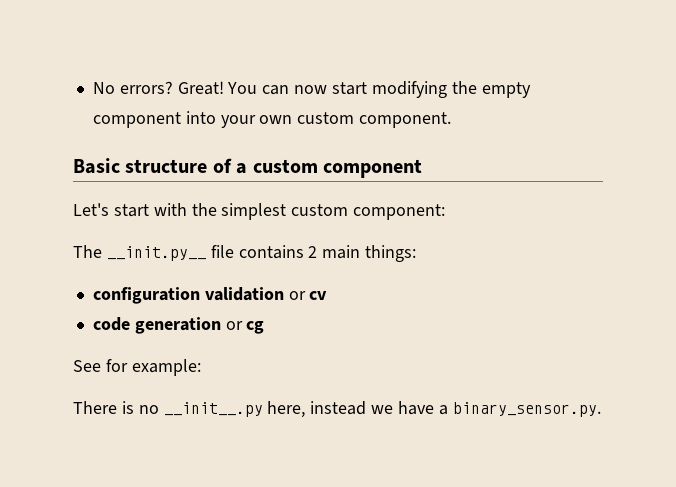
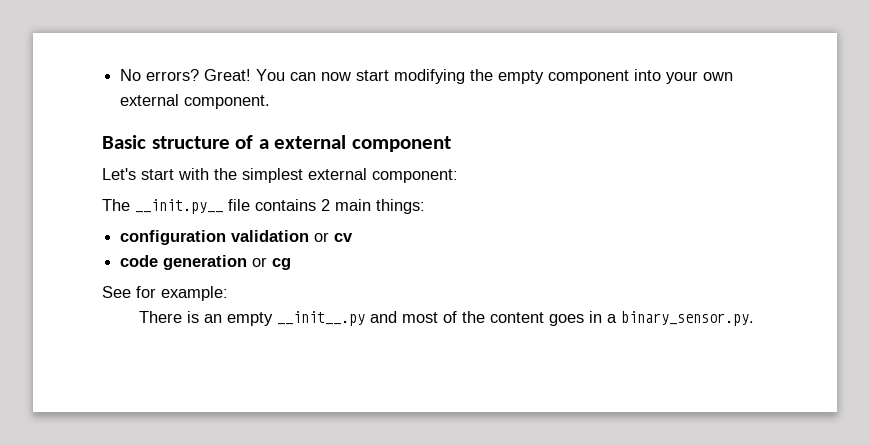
- You can now start modifying the empty component into your own custom component.
+ You can now start modifying the empty component into your own external component.
- Basic structure of a custom component
+ Basic structure of a external component
- Let's start with the simplest custom component:
+ Let's start with the simplest external component:
- There is no __init__.py here, instead we have a binary_sensor.py.
+ There is an empty __init__.py and most of the content goes in a binary_sensor.py.

